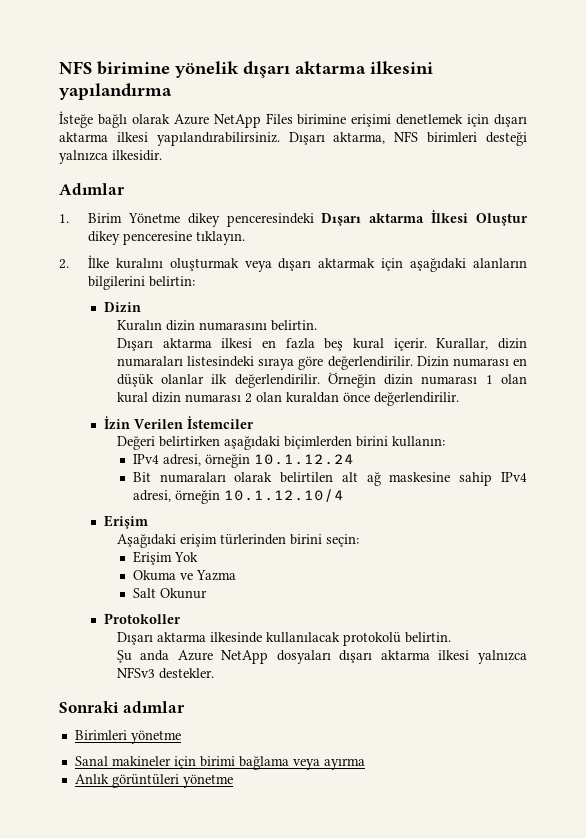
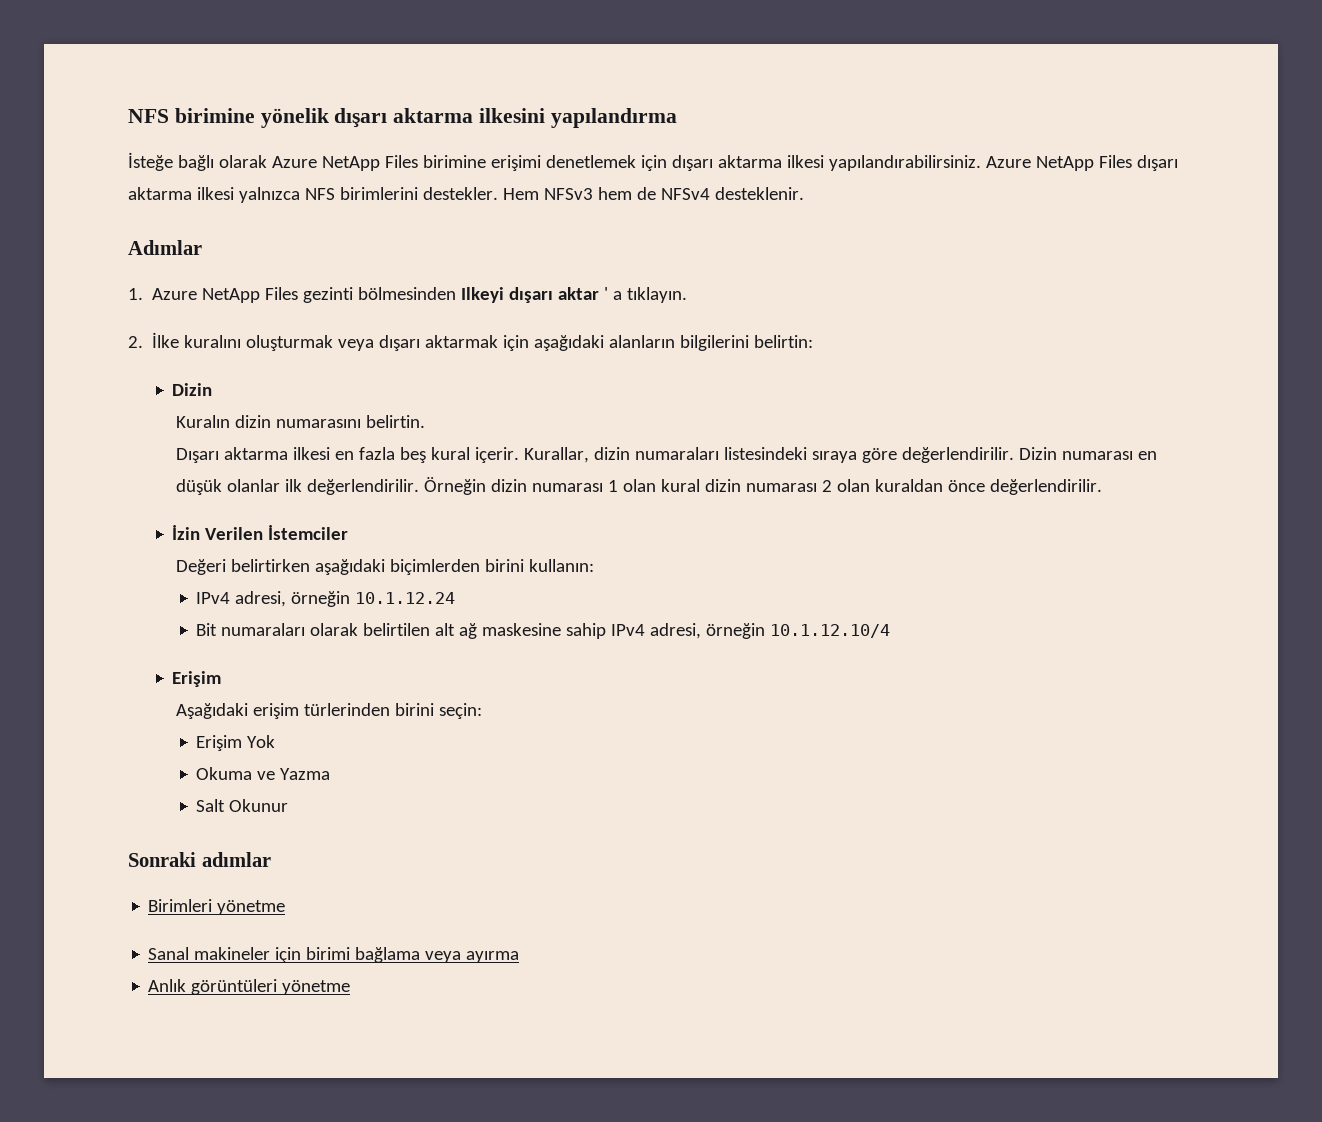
- Dışarı aktarma, NFS birimleri desteği yalnızca ilkesidir.
+ Azure NetApp Files dışarı aktarma ilkesi yalnızca NFS birimlerini destekler. Hem NFSv3 hem de NFSv4 desteklenir.
  Adımlar
- 1. Birim Yönetme dikey penceresindeki Dışarı aktarma İlkesi Oluştur dikey penceresine tıklayın.
+ 1. Azure NetApp Files gezinti bölmesinden Ilkeyi dışarı aktar ' a tıklayın.
- Protokoller
- Dışarı aktarma ilkesinde kullanılacak protokolü belirtin.
- Şu anda Azure NetApp dosyaları dışarı aktarma ilkesi yalnızca NFSv3 destekler.

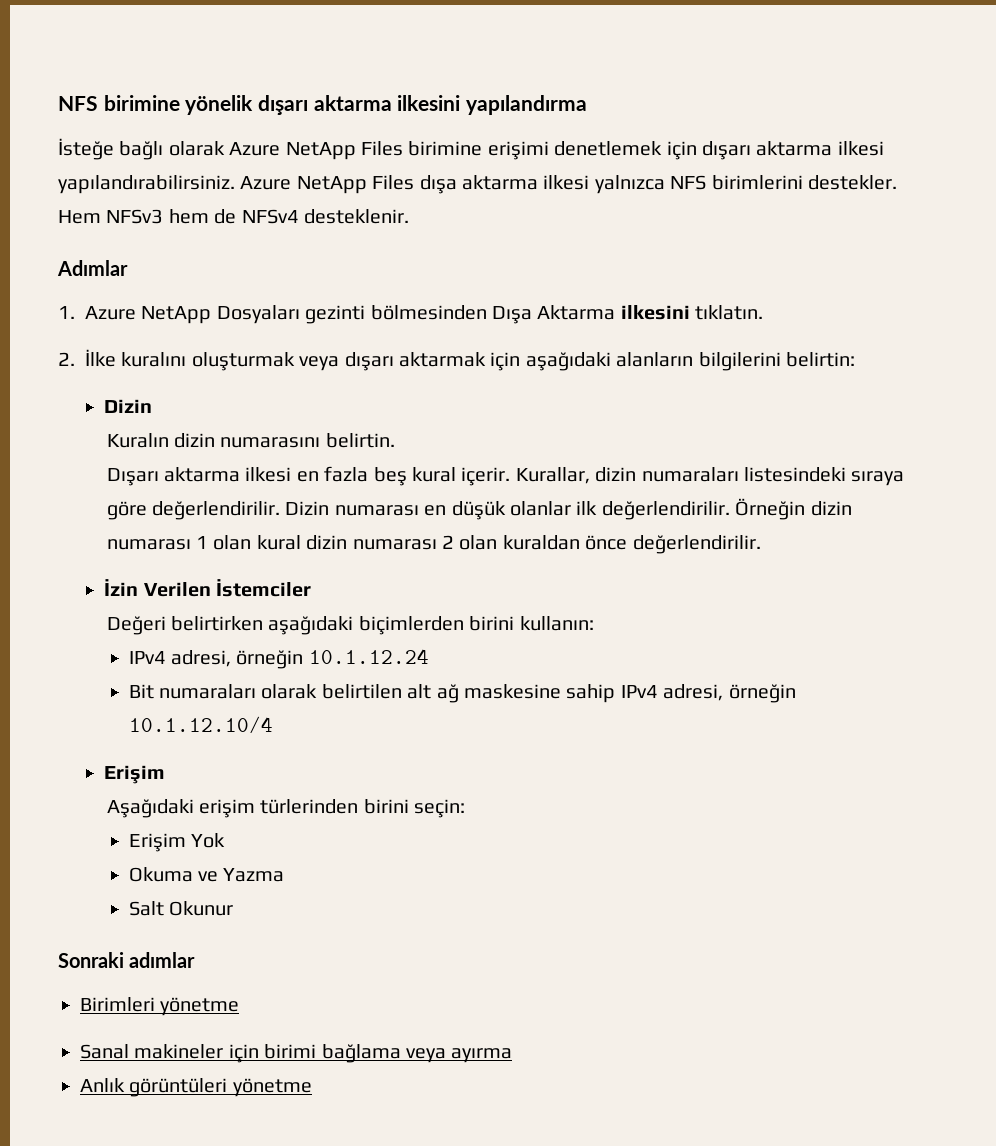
- Azure NetApp Files dışarı aktarma ilkesi yalnızca NFS birimlerini destekler.
+ Azure NetApp Files dışa aktarma ilkesi yalnızca NFS birimlerini destekler.
- 1. Azure NetApp Files gezinti bölmesinden Ilkeyi dışarı aktar ' a tıklayın.
+ 1. Azure NetApp Dosyaları gezinti bölmesinden Dışa Aktarma ilkesini tıklatın.

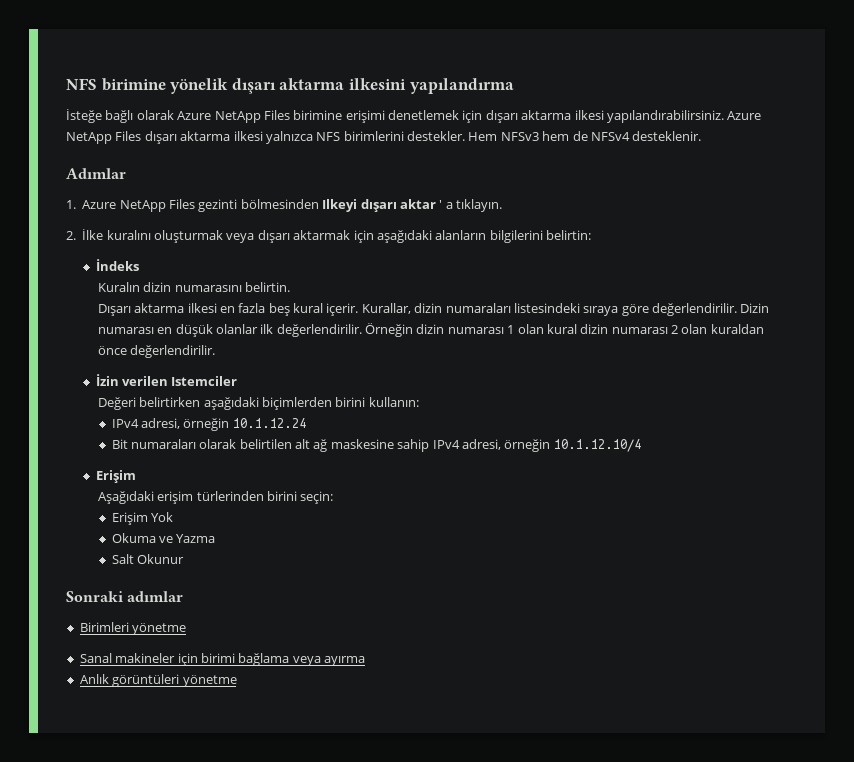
- Azure NetApp Files dışa aktarma ilkesi yalnızca NFS birimlerini destekler.
+ Azure NetApp Files dışarı aktarma ilkesi yalnızca NFS birimlerini destekler.
- 1. Azure NetApp Dosyaları gezinti bölmesinden Dışa Aktarma ilkesini tıklatın.
+ 1. Azure NetApp Files gezinti bölmesinden Ilkeyi dışarı aktar ' a tıklayın.
  2. İlke kuralını oluşturmak veya dışarı aktarmak için aşağıdaki alanların bilgilerini belirtin:
- Dizin
+ İndeks
- İzin Verilen İstemciler
+ İzin verilen Istemciler

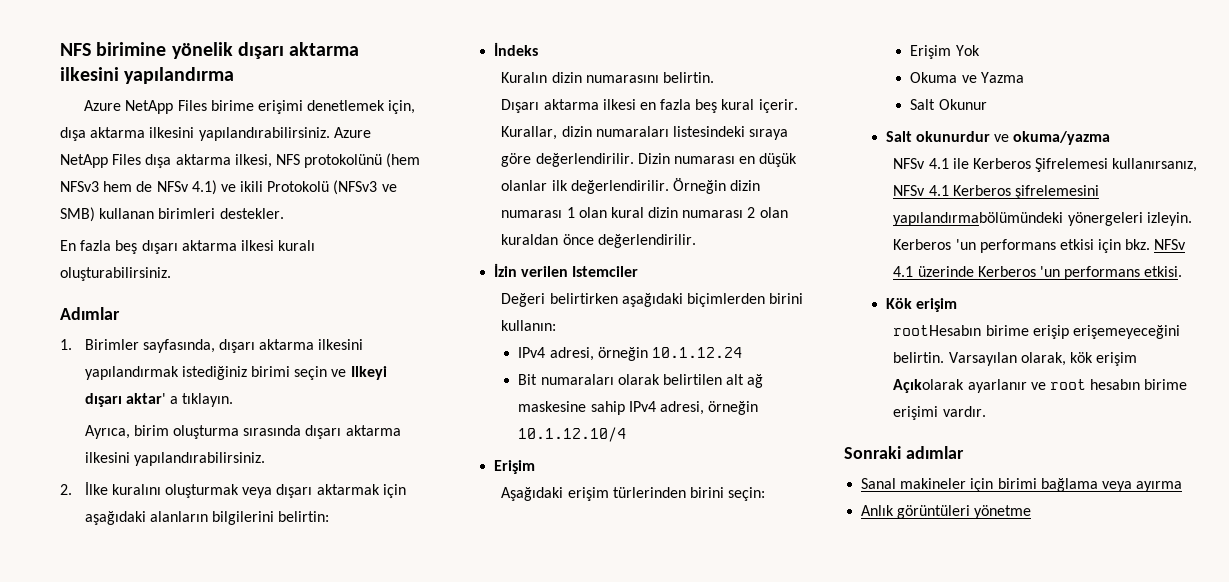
- İsteğe bağlı olarak Azure NetApp Files birimine erişimi denetlemek için dışarı aktarma ilkesi yapılandırabilirsiniz. Azure NetApp Files dışarı aktarma ilkesi yalnızca NFS birimlerini destekler. Hem NFSv3 hem de NFSv4 desteklenir.
+ Azure NetApp Files birime erişimi denetlemek için, dışa aktarma ilkesini yapılandırabilirsiniz. Azure NetApp Files dışa aktarma ilkesi, NFS protokolünü (hem NFSv3 hem de NFSv 4.1) ve ikili Protokolü (NFSv3 ve SMB) kullanan birimleri destekler.
+ En fazla beş dışarı aktarma ilkesi kuralı oluşturabilirsiniz.
  Adımlar
- 1. Azure NetApp Files gezinti bölmesinden Ilkeyi dışarı aktar ' a tıklayın.
+ 1. Birimler sayfasında, dışarı aktarma ilkesini yapılandırmak istediğiniz birimi seçin ve Ilkeyi dışarı aktar' a tıklayın.
+ Ayrıca, birim oluşturma sırasında dışarı aktarma ilkesini yapılandırabilirsiniz.
+ Salt okunurdur ve okuma/yazma
+ NFSv 4.1 ile Kerberos Şifrelemesi kullanırsanız, NFSv 4.1 Kerberos şifrelemesini yapılandırmabölümündeki yönergeleri izleyin. Kerberos 'un performans etkisi için bkz. NFSv 4.1 üzerinde Kerberos 'un performans etkisi.
+ Kök erişim
+ rootHesabın birime erişip erişemeyeceğini belirtin. Varsayılan olarak, kök erişim Açıkolarak ayarlanır ve root hesabın birime erişimi vardır.
- Birimleri yönetme

